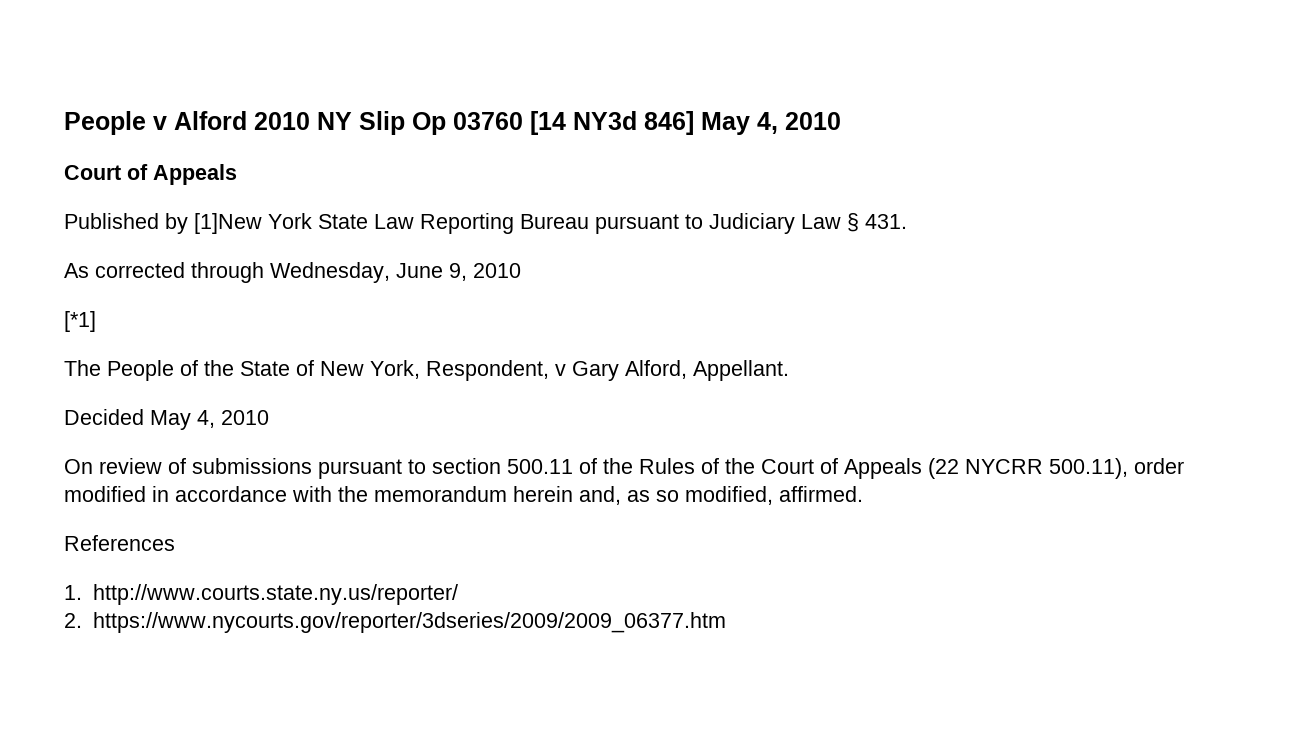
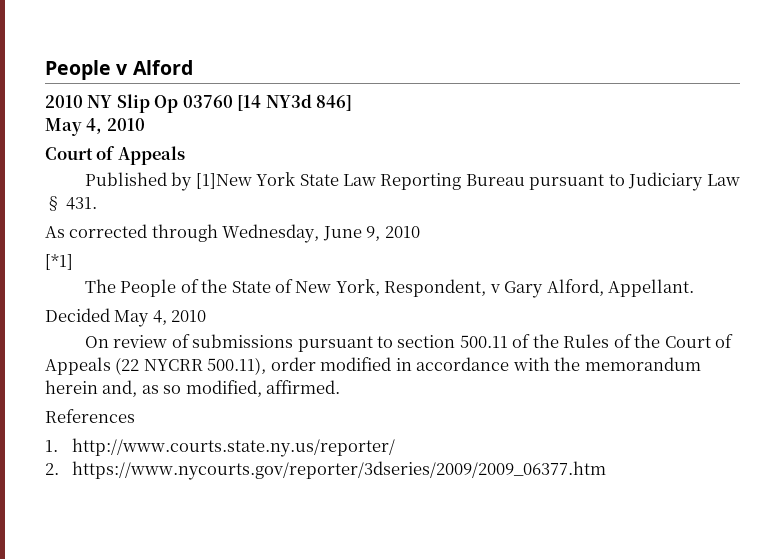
- People v Alford 2010 NY Slip Op 03760 [14 NY3d 846] May 4, 2010
+ People v Alford
+ 2010 NY Slip Op 03760 [14 NY3d 846]
+ May 4, 2010

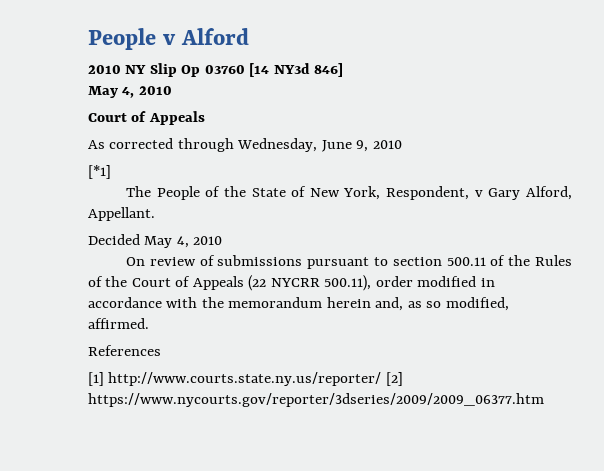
- Published by [1]New York State Law Reporting Bureau pursuant to Judiciary Law § 431.
- 1. http://www.courts.state.ny.us/reporter/
- 2. https://www.nycourts.gov/reporter/3dseries/2009/2009_06377.htm
+ [1] http://www.courts.state.ny.us/reporter/ [2] https://www.nycourts.gov/reporter/3dseries/2009/2009_06377.htm

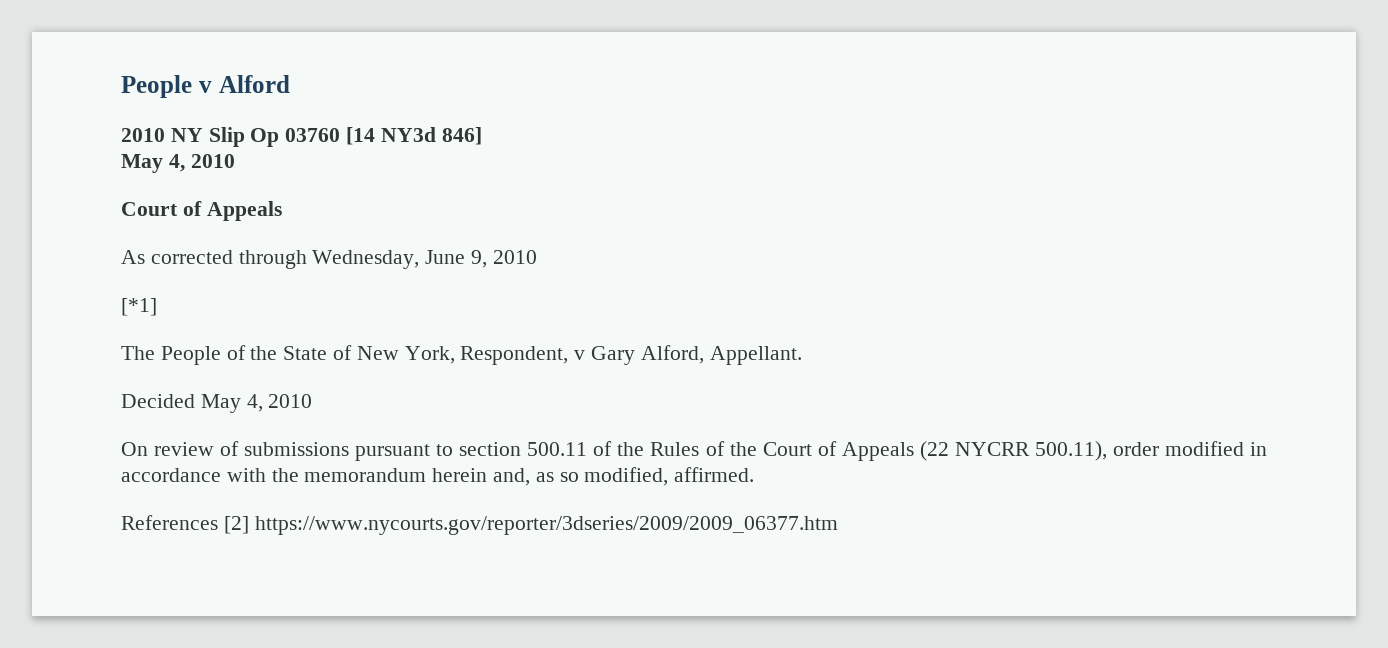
- References
- [1] http://www.courts.state.ny.us/reporter/ [2] https://www.nycourts.gov/reporter/3dseries/2009/2009_06377.htm
+ References [2] https://www.nycourts.gov/reporter/3dseries/2009/2009_06377.htm

